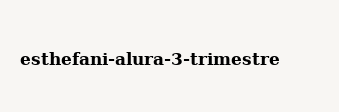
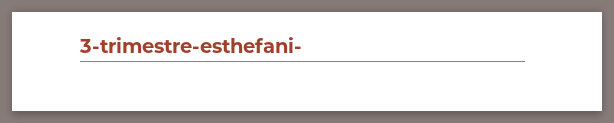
- esthefani-alura-3-trimestre
+ 3-trimestre-esthefani-

